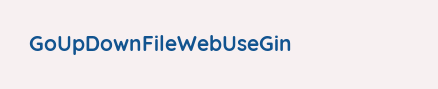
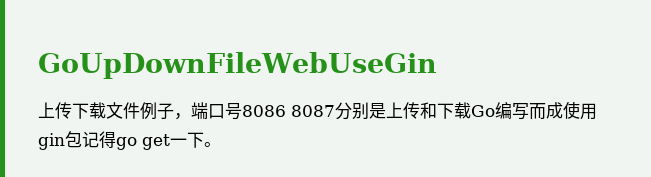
+ 上传下载文件例子，端口号8086 8087分别是上传和下载Go编写而成使用gin包记得go get一下。

